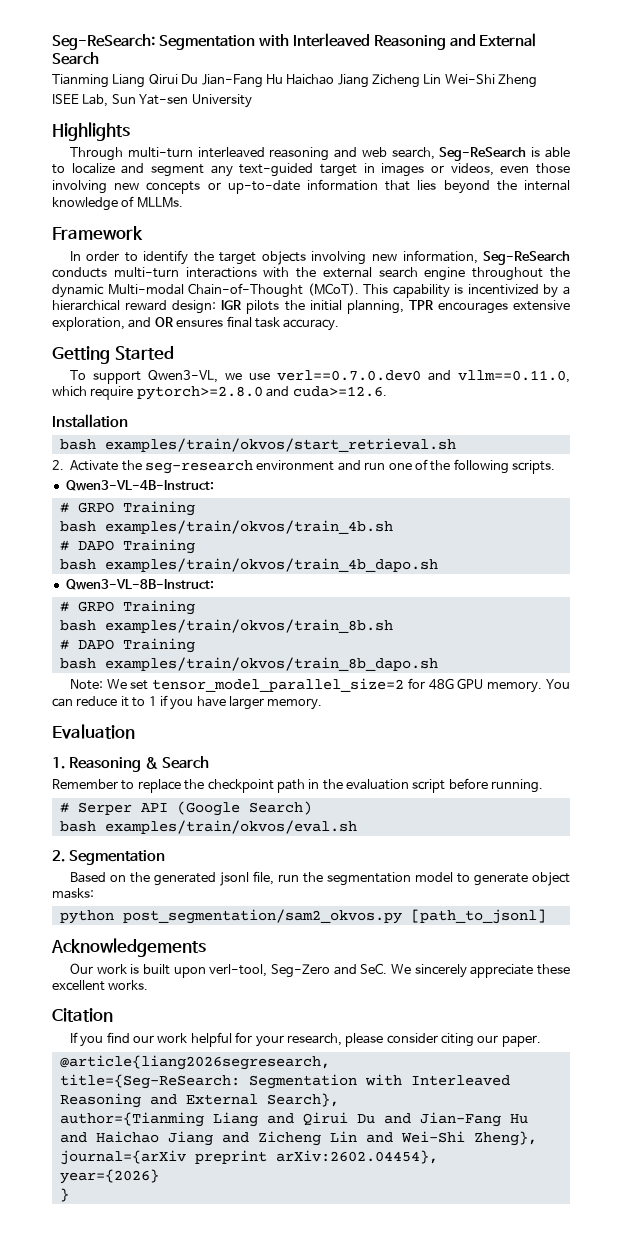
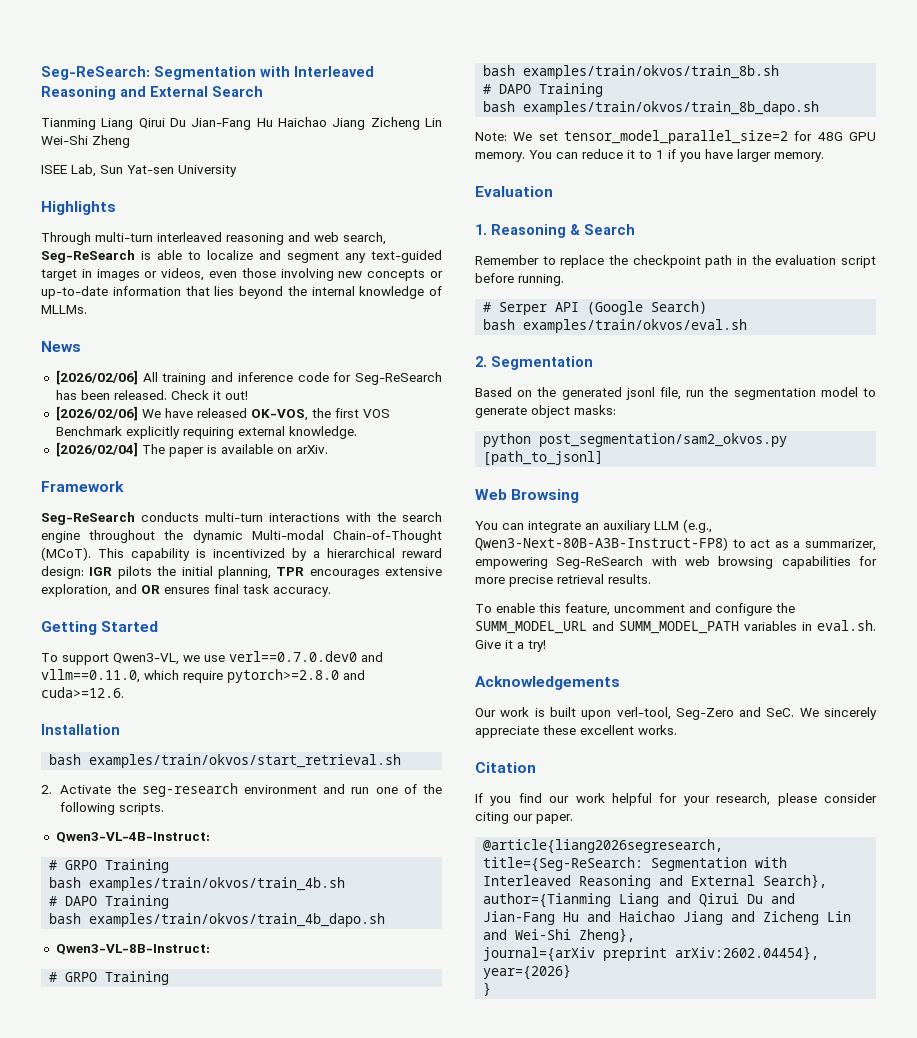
+ News
+ [2026/02/06] All training and inference code for Seg-ReSearch has been released. Check it out!
+ [2026/02/06] We have released OK-VOS, the first VOS Benchmark explicitly requiring external knowledge.
+ [2026/02/04] The paper is available on arXiv.
  Framework
- In order to identify the target objects involving new information, Seg-ReSearch conducts multi-turn interactions with the external search engine throughout the dynamic Multi-modal Chain-of-Thought (MCoT).
+ Seg-ReSearch conducts multi-turn interactions with the search engine throughout the dynamic Multi-modal Chain-of-Thought (MCoT).
+ Web Browsing
+ You can integrate an auxiliary LLM (e.g., Qwen3-Next-80B-A3B-Instruct-FP8) to act as a summarizer, empowering Seg-ReSearch with web browsing capabilities for more precise retrieval results.
+ To enable this feature, uncomment and configure the SUMM_MODEL_URL and SUMM_MODEL_PATH variables in eval.sh. Give it a try!

